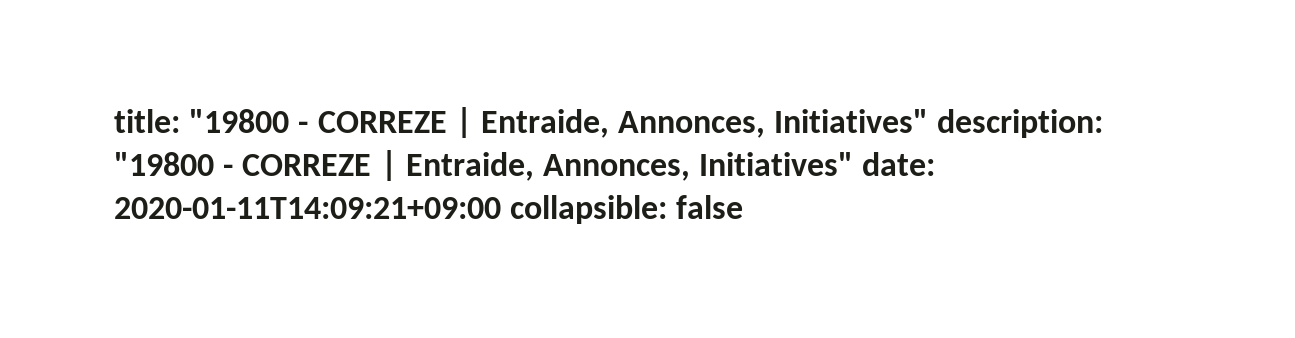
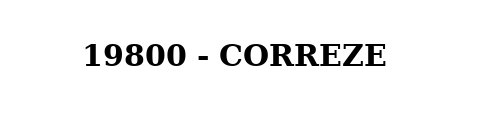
- title: "19800 - CORREZE | Entraide, Annonces, Initiatives" description: "19800 - CORREZE | Entraide, Annonces, Initiatives" date: 2020-01-11T14:09:21+09:00 collapsible: false
+ 19800 - CORREZE

